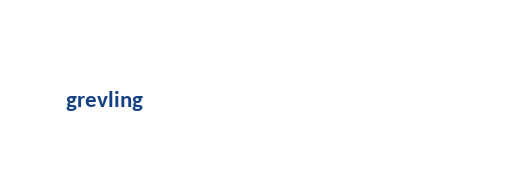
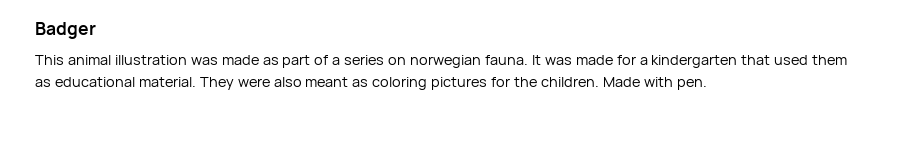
- grevling
+ Badger
+ This animal illustration was made as part of a series on norwegian fauna. It was made for a kindergarten that used them as educational material. They were also meant as coloring pictures for the children. Made with pen.

